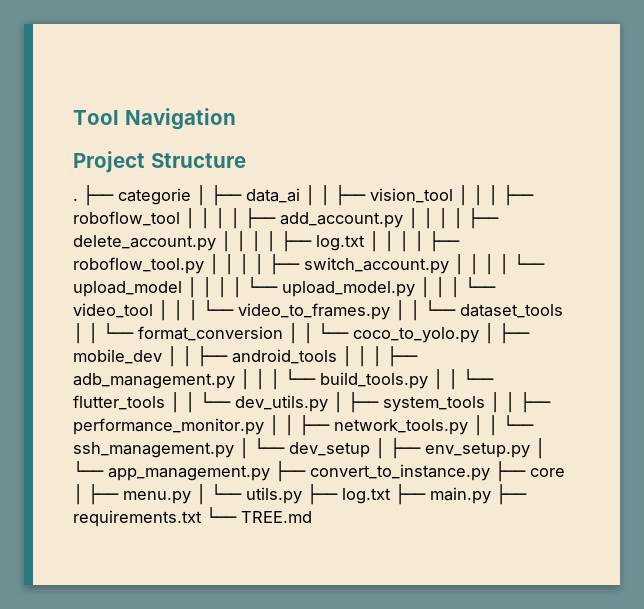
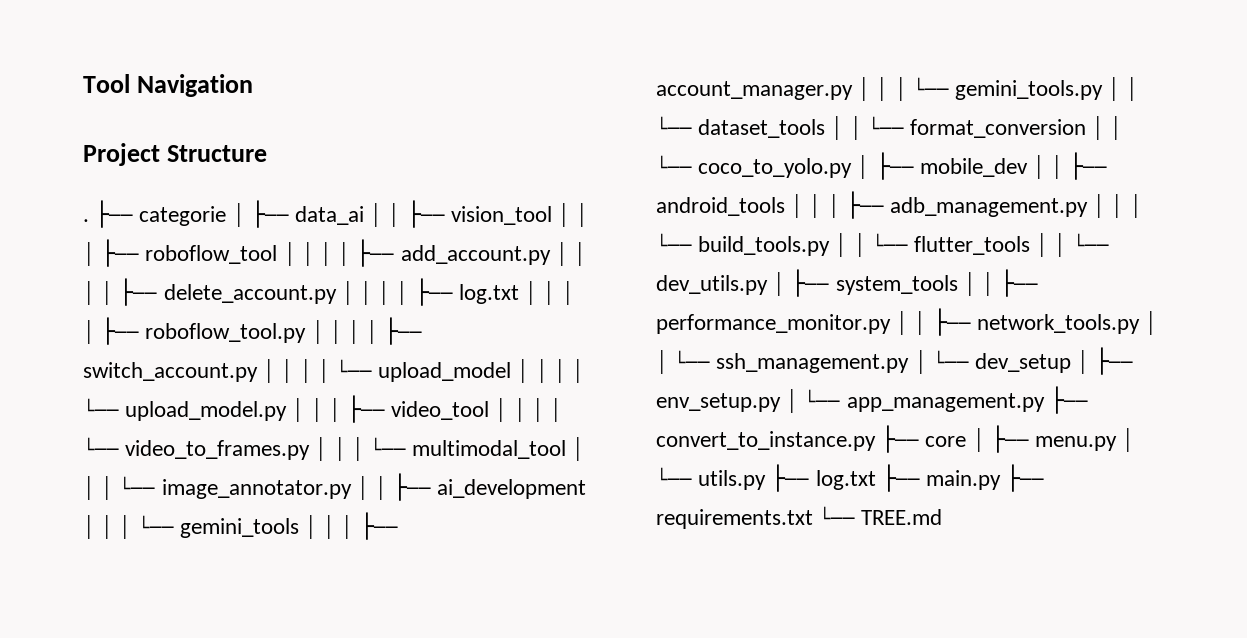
- ├── categorie │ ├── data_ai │ │ ├── vision_tool │ │ │ ├── roboflow_tool │ │ │ │ ├── add_account.py │ │ │ │ ├── delete_account.py │ │ │ │ ├── log.txt │ │ │ │ ├── roboflow_tool.py │ │ │ │ ├── switch_account.py │ │ │ │ └── upload_model │ │ │ │ └── upload_model.py │ │ │ └── video_tool │ │ │ └── video_to_frames.py │ │ └── dataset_tools │ │ └── format_conversion │ │ └── coco_to_yolo.py │ ├── mobile_dev │ │ ├── android_tools │ │ │ ├── adb_management.py │ │ │ └── build_tools.py │ │ └── flutter_tools │ │ └── dev_utils.py │ ├── system_tools │ │ ├── performance_monitor.py │ │ ├── network_tools.py │ │ └── ssh_management.py │ └── dev_setup │ ├── env_setup.py │ └── app_management.py ├── convert_to_instance.py ├── core │ ├── menu.py │ └── utils.py ├── log.txt ├── main.py ├── requirements.txt └── TREE.md
+ ├── categorie │ ├── data_ai │ │ ├── vision_tool │ │ │ ├── roboflow_tool │ │ │ │ ├── add_account.py │ │ │ │ ├── delete_account.py │ │ │ │ ├── log.txt │ │ │ │ ├── roboflow_tool.py │ │ │ │ ├── switch_account.py │ │ │ │ └── upload_model │ │ │ │ └── upload_model.py │ │ │ ├── video_tool │ │ │ │ └── video_to_frames.py │ │ │ └── multimodal_tool │ │ │ └── image_annotator.py │ │ ├── ai_development │ │ │ └── gemini_tools │ │ │ ├── account_manager.py │ │ │ └── gemini_tools.py │ │ └── dataset_tools │ │ └── format_conversion │ │ └── coco_to_yolo.py │ ├── mobile_dev │ │ ├── android_tools │ │ │ ├── adb_management.py │ │ │ └── build_tools.py │ │ └── flutter_tools │ │ └── dev_utils.py │ ├── system_tools │ │ ├── performance_monitor.py │ │ ├── network_tools.py │ │ └── ssh_management.py │ └── dev_setup │ ├── env_setup.py │ └── app_management.py ├── convert_to_instance.py ├── core │ ├── menu.py │ └── utils.py ├── log.txt ├── main.py ├── requirements.txt └── TREE.md

